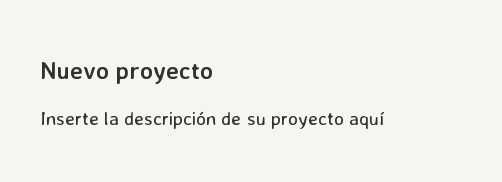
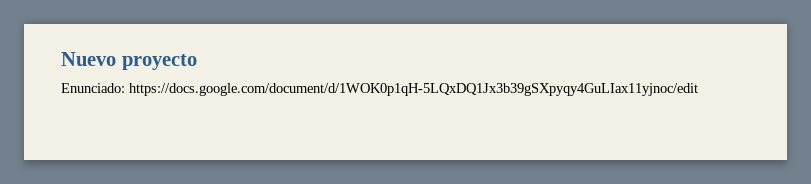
- Inserte la descripción de su proyecto aquí
+ Enunciado: https://docs.google.com/document/d/1WOK0p1qH-5LQxDQ1Jx3b39gSXpyqy4GuLIax11yjnoc/edit

